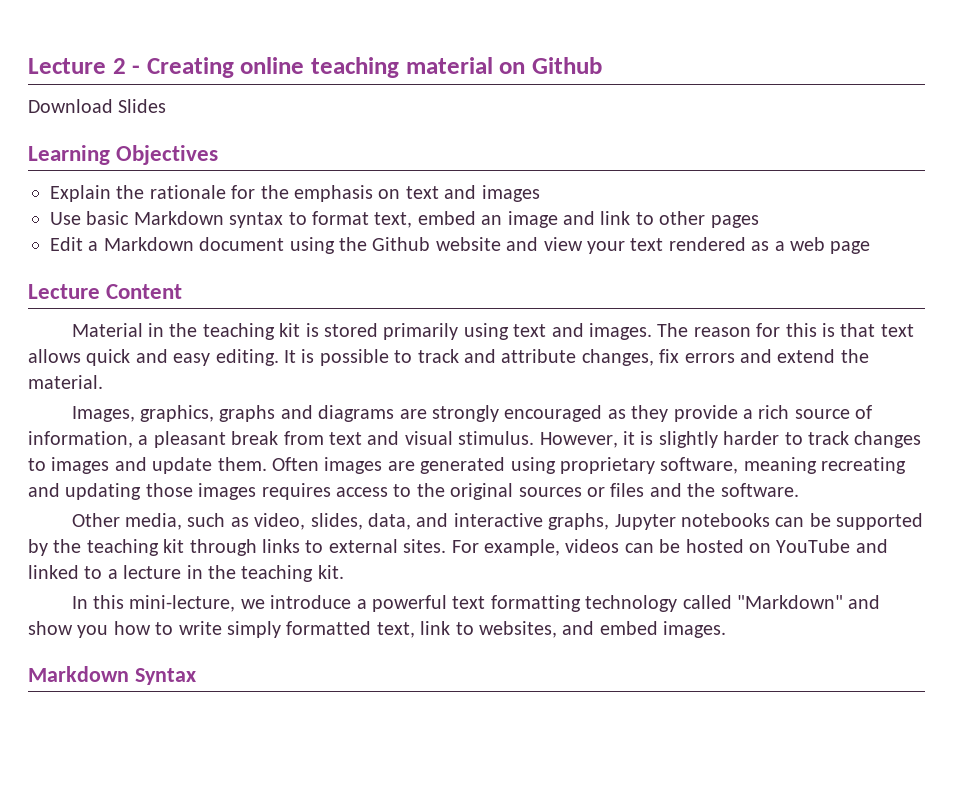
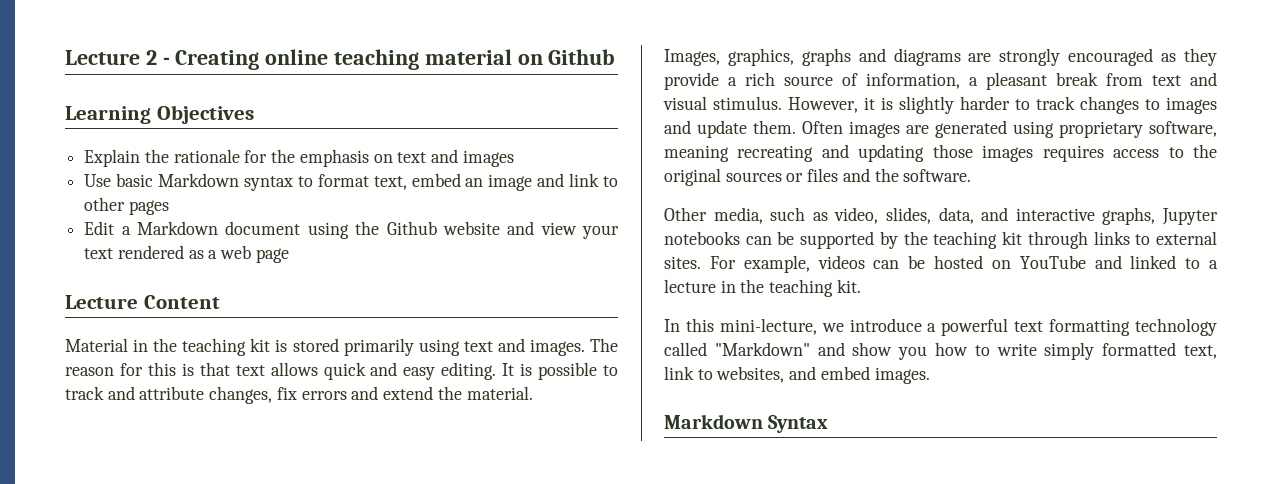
- Download Slides

